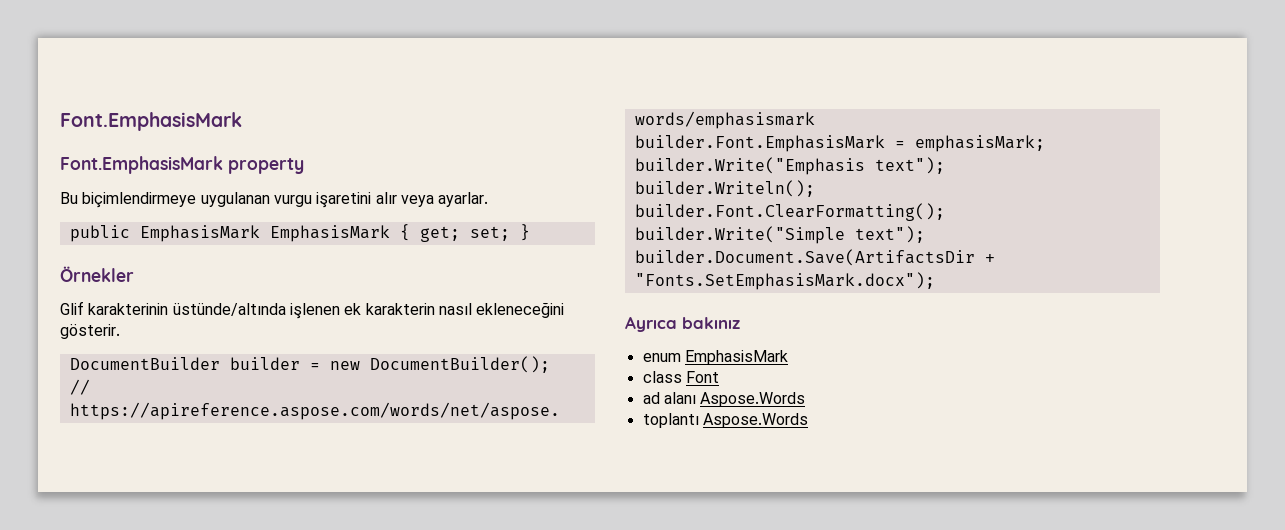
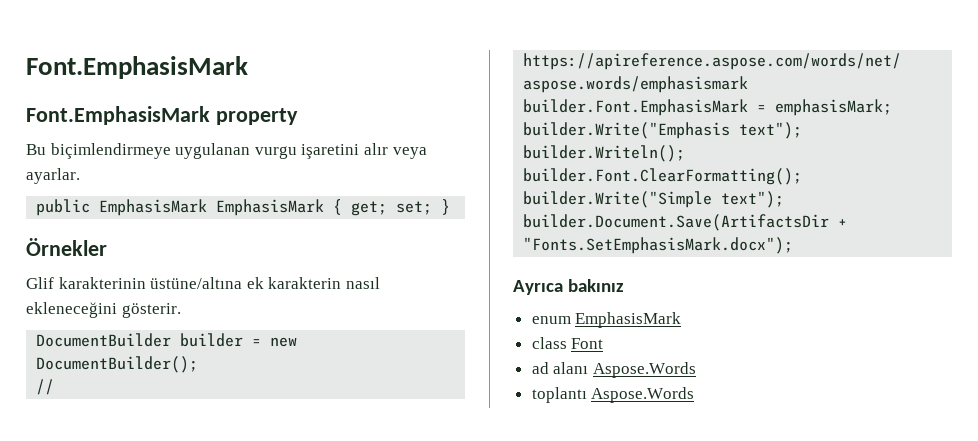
- Glif karakterinin üstünde/altında işlenen ek karakterin nasıl ekleneceğini gösterir.
+ Glif karakterinin üstüne/altına ek karakterin nasıl ekleneceğini gösterir.

